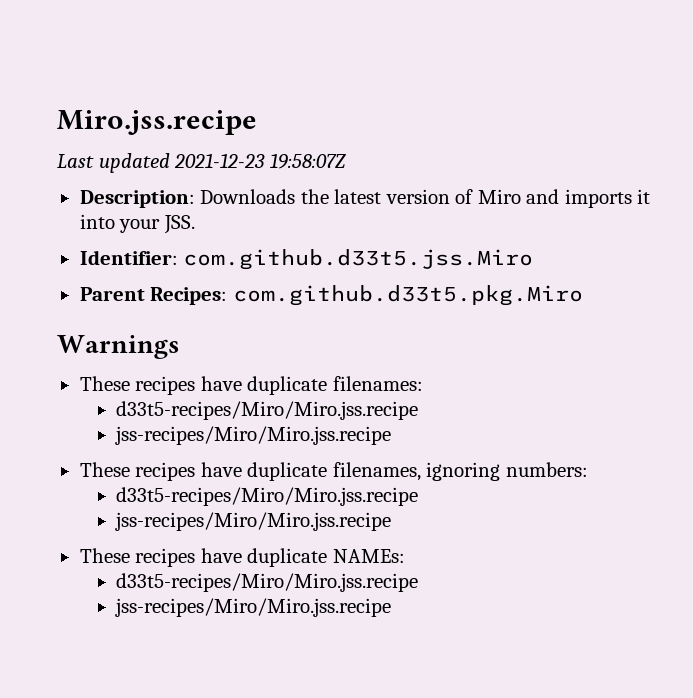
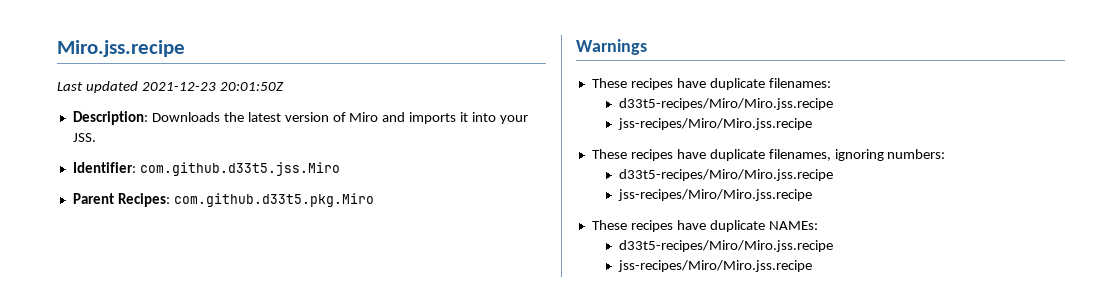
- Last updated 2021-12-23 19:58:07Z
+ Last updated 2021-12-23 20:01:50Z

